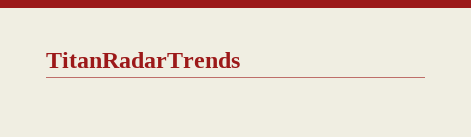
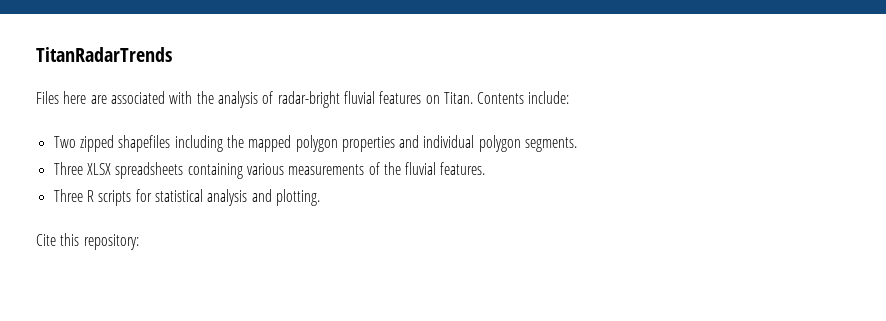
+ Files here are associated with the analysis of radar-bright fluvial features on Titan. Contents include:
+ Two zipped shapefiles including the mapped polygon properties and individual polygon segments.
+ Three XLSX spreadsheets containing various measurements of the fluvial features.
+ Three R scripts for statistical analysis and plotting.
+ Cite this repository:

